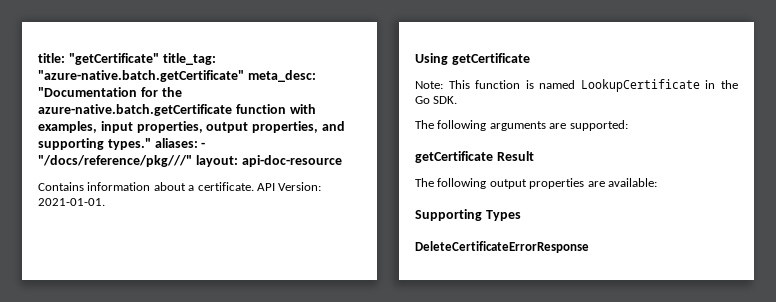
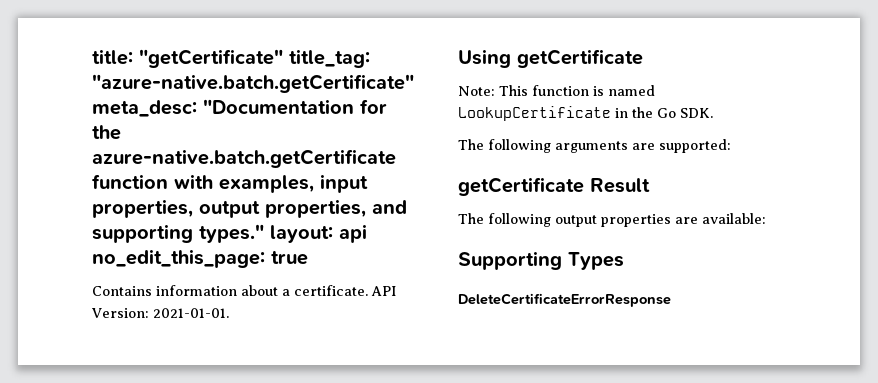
- title: "getCertificate" title_tag: "azure-native.batch.getCertificate" meta_desc: "Documentation for the azure-native.batch.getCertificate function with examples, input properties, output properties, and supporting types." aliases: - "/docs/reference/pkg///" layout: api-doc-resource
+ title: "getCertificate" title_tag: "azure-native.batch.getCertificate" meta_desc: "Documentation for the azure-native.batch.getCertificate function with examples, input properties, output properties, and supporting types." layout: api no_edit_this_page: true

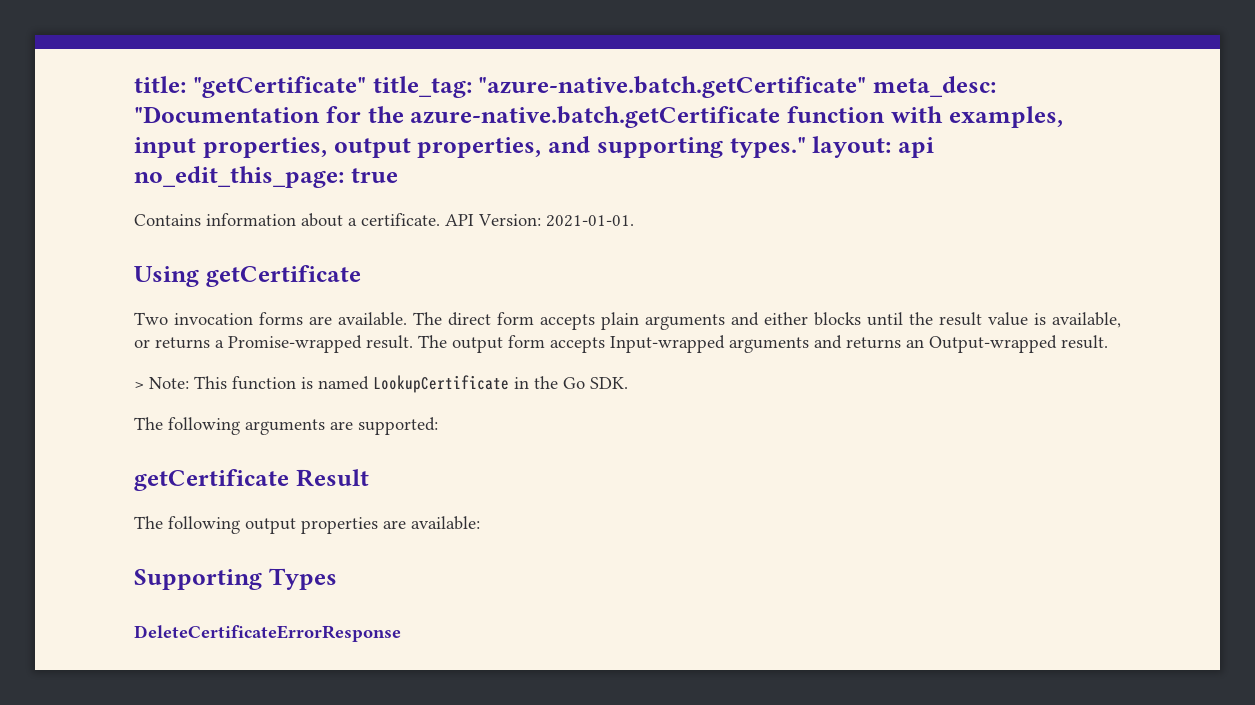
- Note: This function is named LookupCertificate in the Go SDK.
+ Two invocation forms are available. The direct form accepts plain arguments and either blocks until the result value is available, or returns a Promise-wrapped result. The output form accepts Input-wrapped arguments and returns an Output-wrapped result.
+ > Note: This function is named LookupCertificate in the Go SDK.

